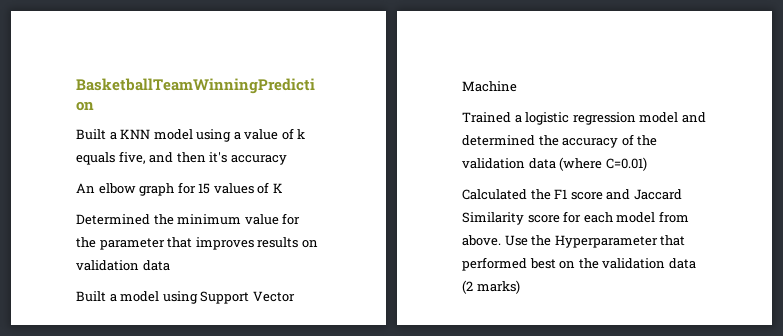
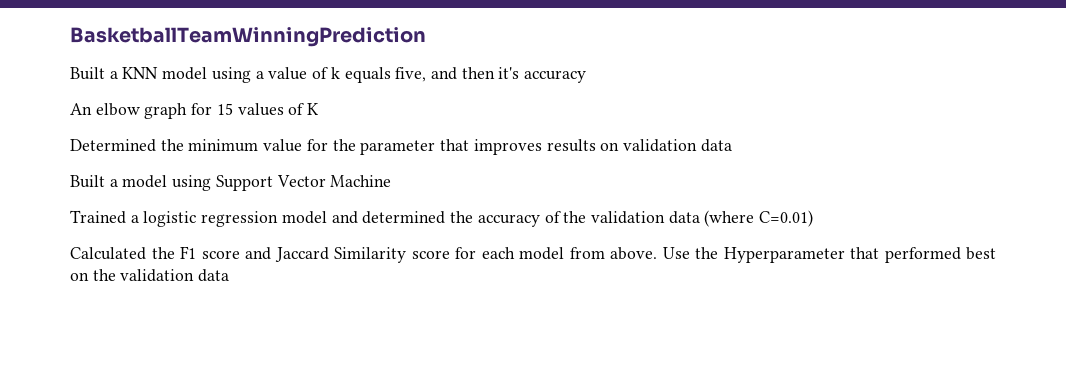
- Use the Hyperparameter that performed best on the validation data (2 marks)
+ Use the Hyperparameter that performed best on the validation data

